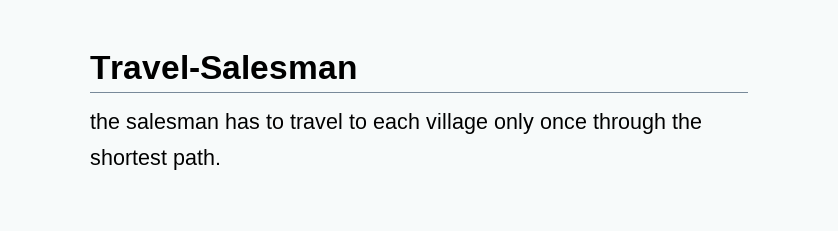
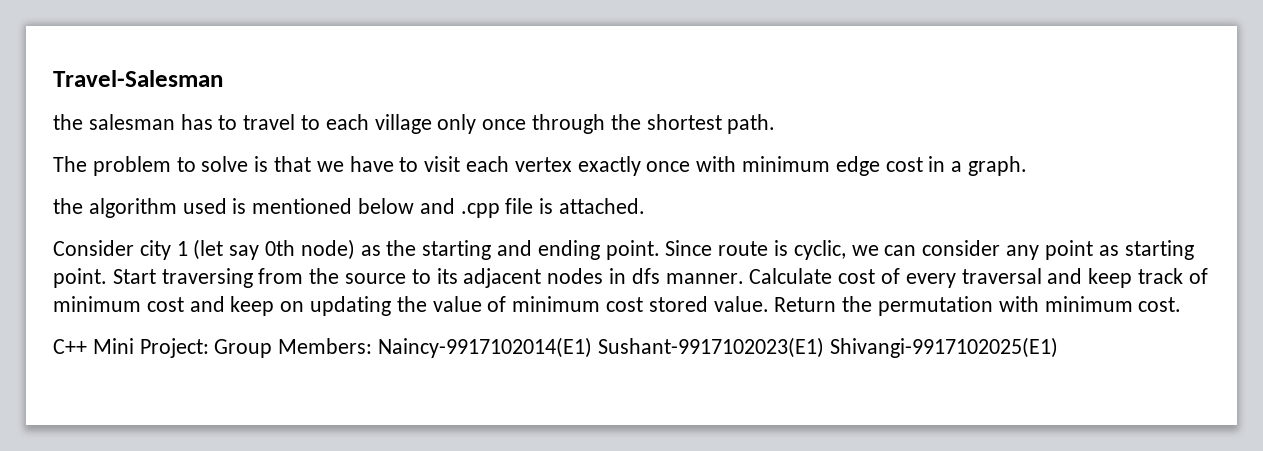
+ The problem to solve is that we have to visit each vertex exactly once with minimum edge cost in a graph.
+ the algorithm used is mentioned below and .cpp file is attached.
+ Consider city 1 (let say 0th node) as the starting and ending point. Since route is cyclic, we can consider any point as starting point. Start traversing from the source to its adjacent nodes in dfs manner. Calculate cost of every traversal and keep track of minimum cost and keep on updating the value of minimum cost stored value. Return the permutation with minimum cost.
+ C++ Mini Project: Group Members: Naincy-9917102014(E1) Sushant-9917102023(E1) Shivangi-9917102025(E1)

